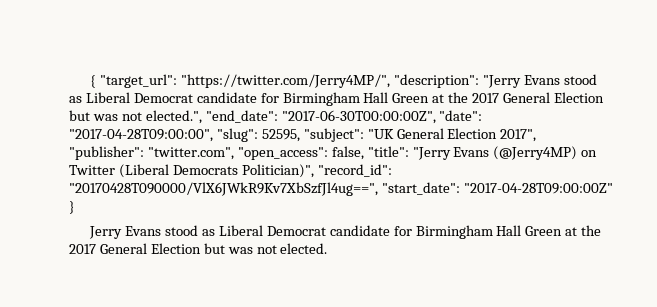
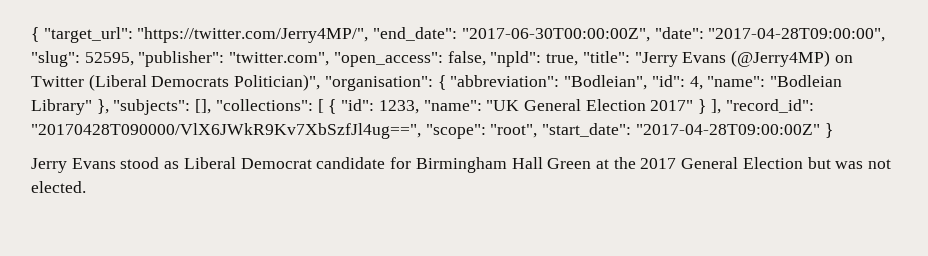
- { "target_url": "https://twitter.com/Jerry4MP/", "description": "Jerry Evans stood as Liberal Democrat candidate for Birmingham Hall Green at the 2017 General Election but was not elected.", "end_date": "2017-06-30T00:00:00Z", "date": "2017-04-28T09:00:00", "slug": 52595, "subject": "UK General Election 2017", "publisher": "twitter.com", "open_access": false, "title": "Jerry Evans (@Jerry4MP) on Twitter (Liberal Democrats Politician)", "record_id": "20170428T090000/VlX6JWkR9Kv7XbSzfJl4ug==", "start_date": "2017-04-28T09:00:00Z" }
+ { "target_url": "https://twitter.com/Jerry4MP/", "end_date": "2017-06-30T00:00:00Z", "date": "2017-04-28T09:00:00", "slug": 52595, "publisher": "twitter.com", "open_access": false, "npld": true, "title": "Jerry Evans (@Jerry4MP) on Twitter (Liberal Democrats Politician)", "organisation": { "abbreviation": "Bodleian", "id": 4, "name": "Bodleian Library" }, "subjects": [], "collections": [ { "id": 1233, "name": "UK General Election 2017" } ], "record_id": "20170428T090000/VlX6JWkR9Kv7XbSzfJl4ug==", "scope": "root", "start_date": "2017-04-28T09:00:00Z" }

